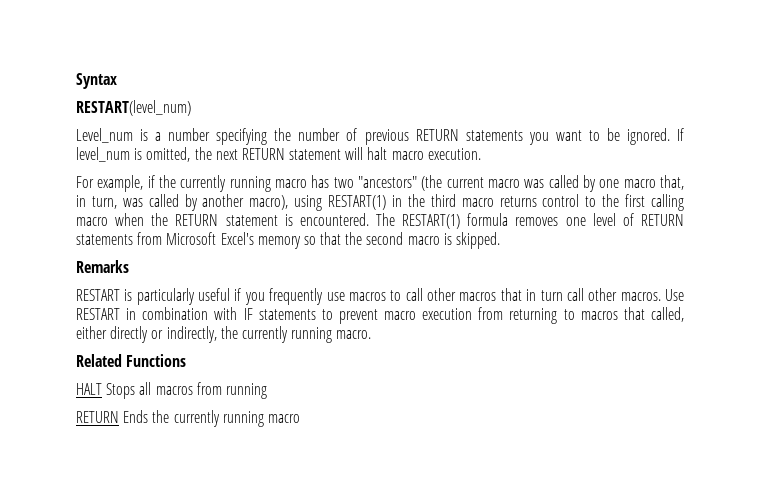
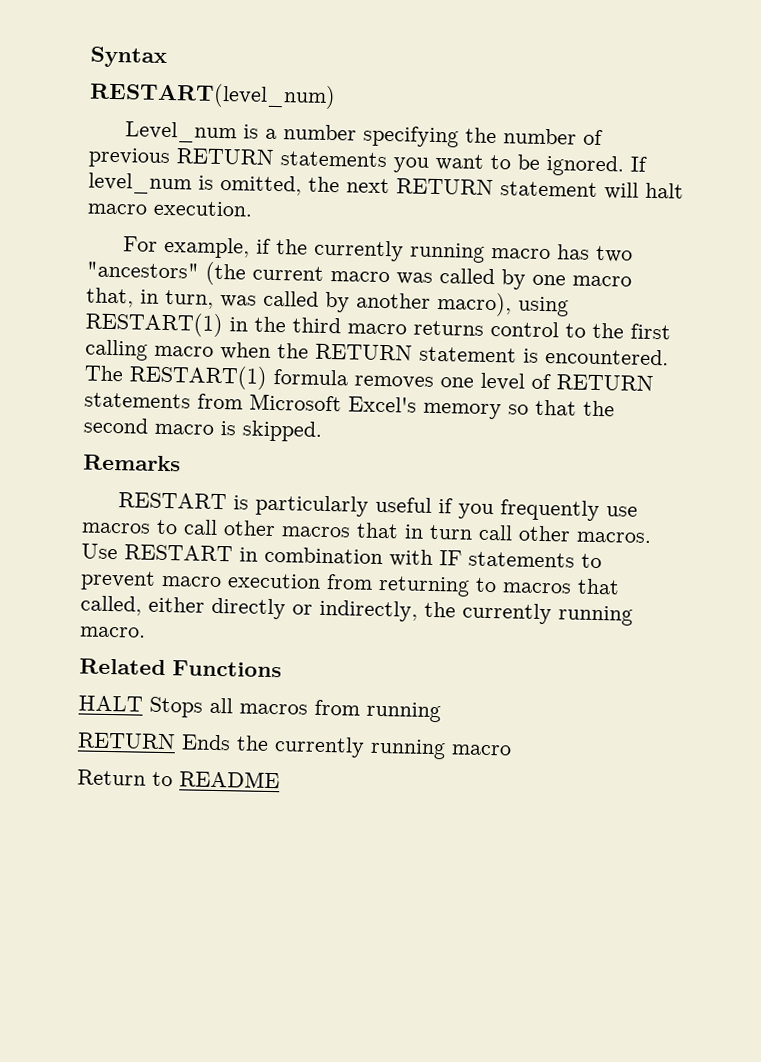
+ Return to README

